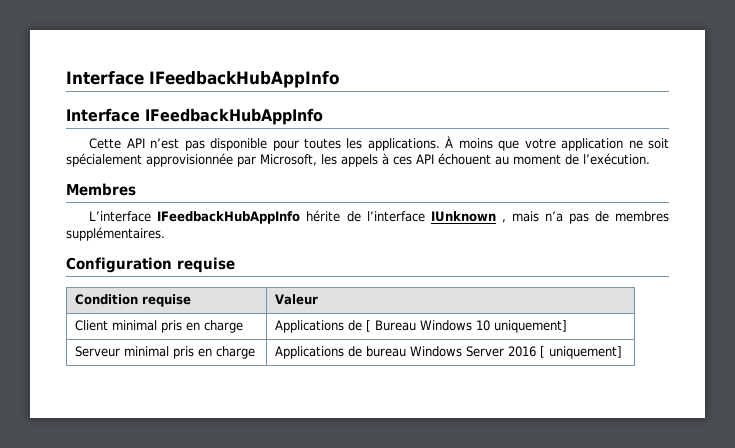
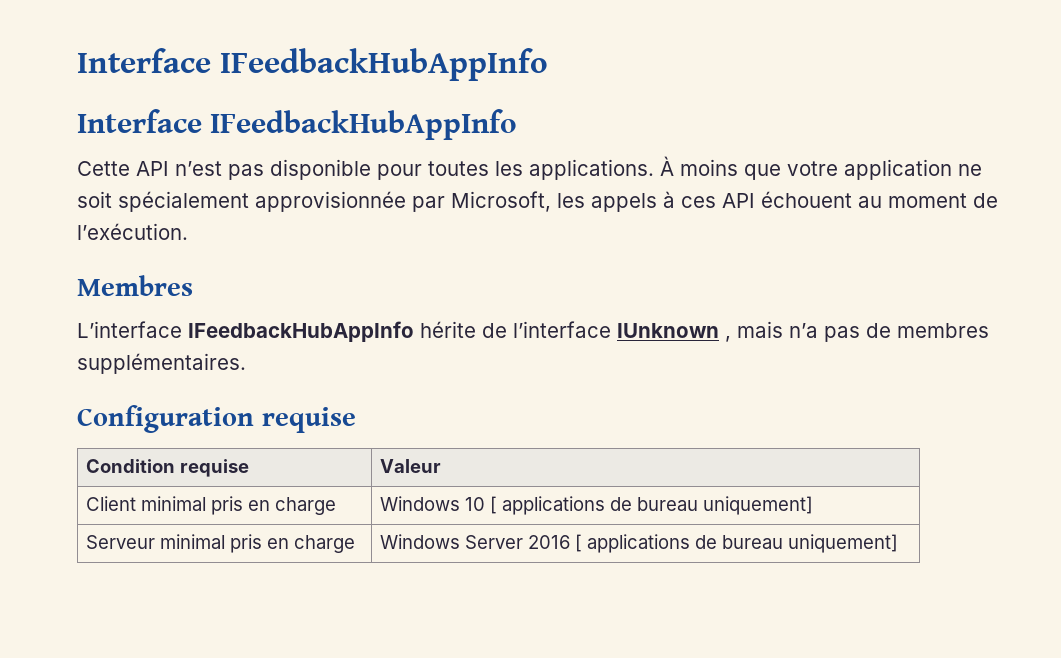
- Client minimal pris en charge | Applications de [ Bureau Windows 10 uniquement]
+ Client minimal pris en charge | Windows 10 [ applications de bureau uniquement]
- Serveur minimal pris en charge | Applications de bureau Windows Server 2016 [ uniquement]
+ Serveur minimal pris en charge | Windows Server 2016 [ applications de bureau uniquement]

